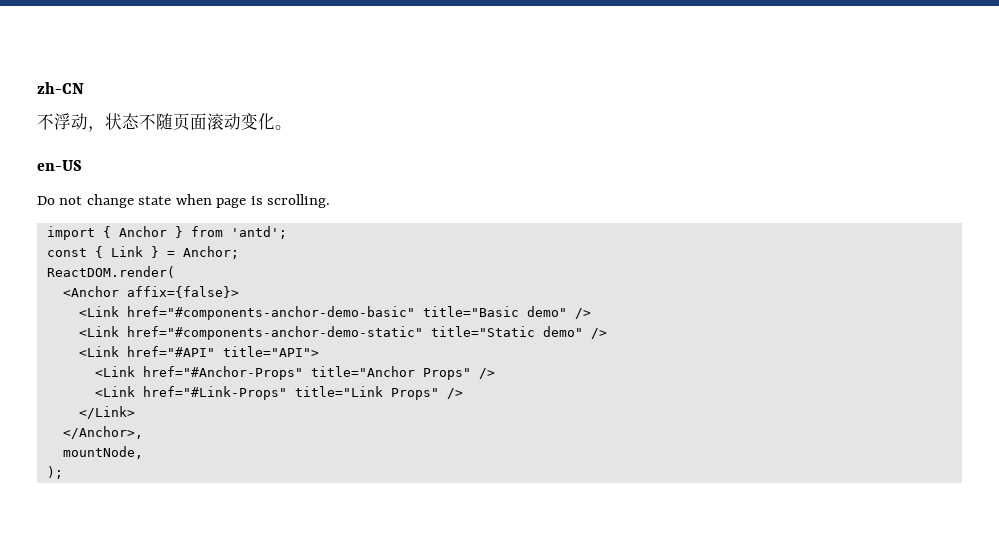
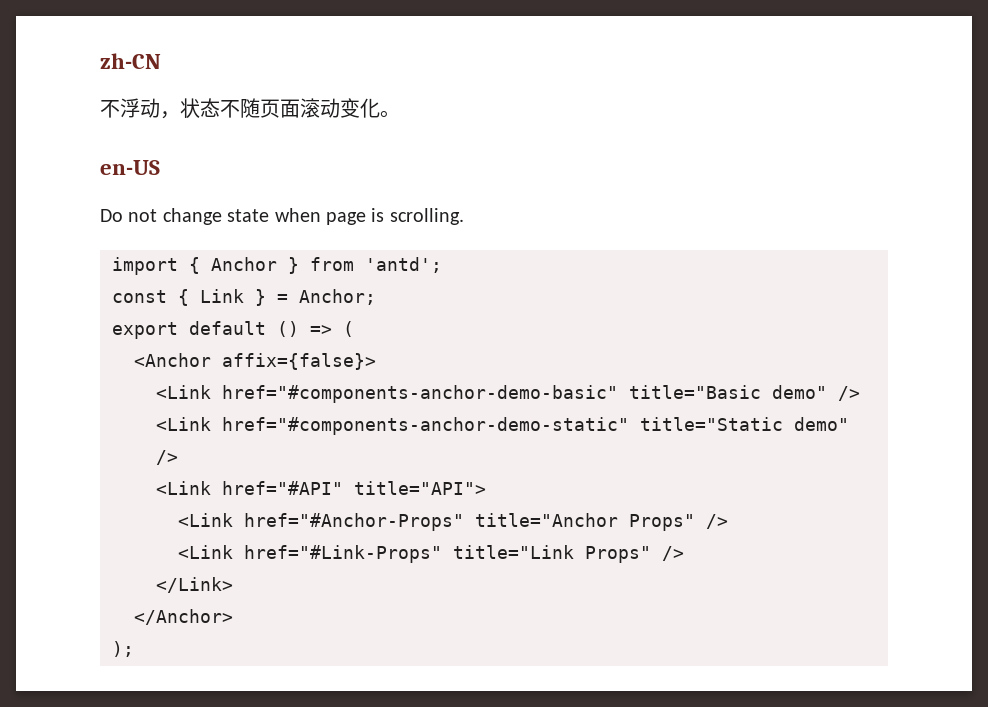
- ReactDOM.render(
+ export default () => (
- </Anchor>,
- mountNode,
+ </Anchor>

